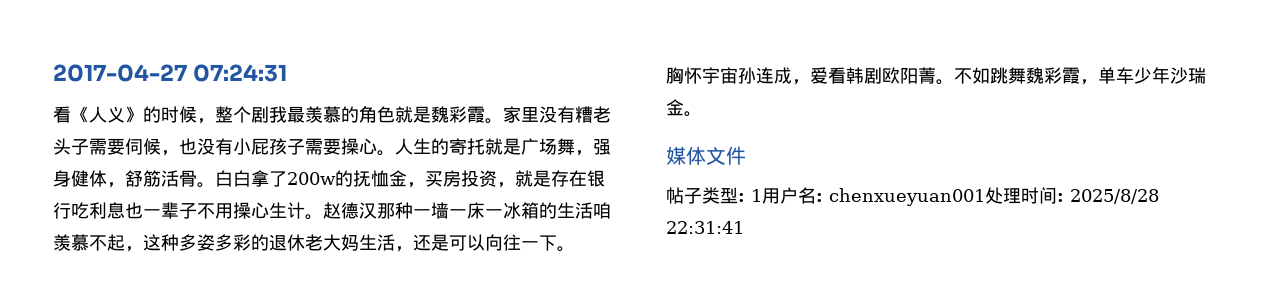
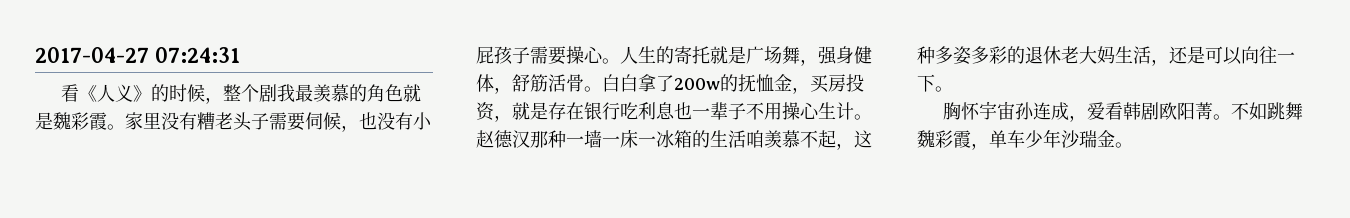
- 媒体文件
- 帖子类型: 1用户名: chenxueyuan001处理时间: 2025/8/28 22:31:41

